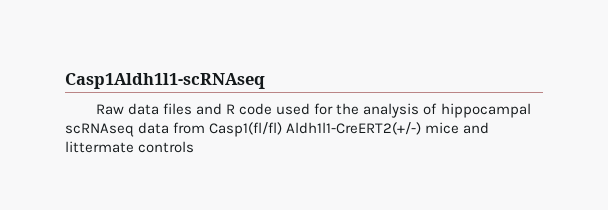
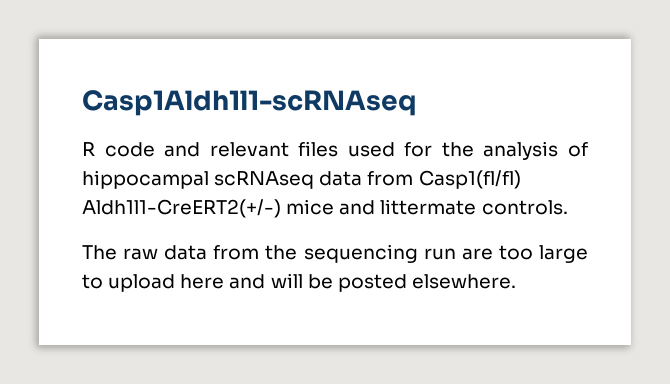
- Raw data files and R code used for the analysis of hippocampal scRNAseq data from Casp1(fl/fl) Aldh1l1-CreERT2(+/-) mice and littermate controls
+ R code and relevant files used for the analysis of hippocampal scRNAseq data from Casp1(fl/fl) Aldh1l1-CreERT2(+/-) mice and littermate controls.
+ The raw data from the sequencing run are too large to upload here and will be posted elsewhere.

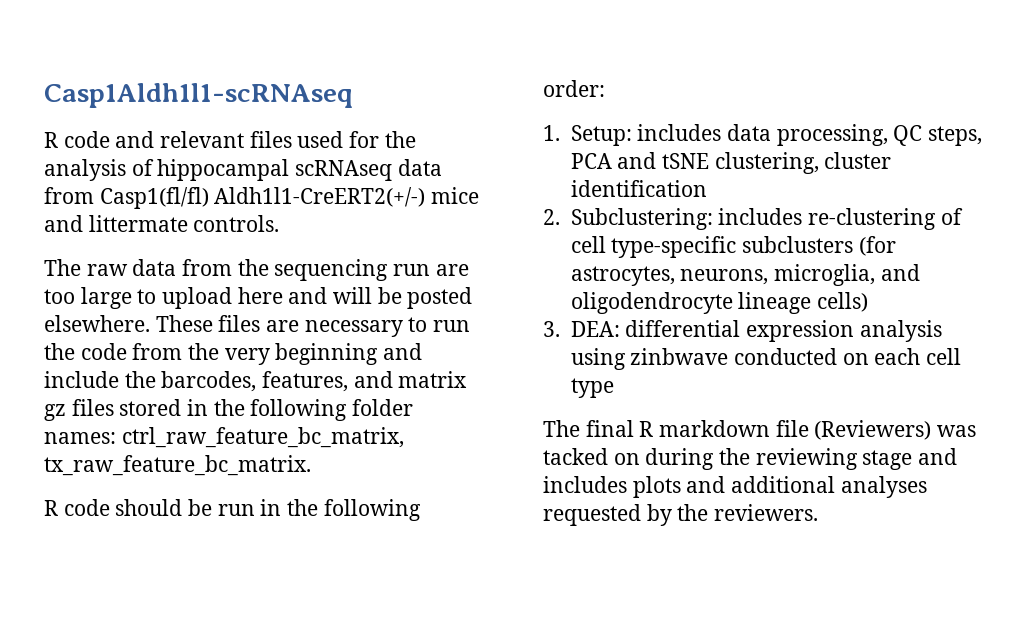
+ These files are necessary to run the code from the very beginning and include the barcodes, features, and matrix gz files stored in the following folder names: ctrl_raw_feature_bc_matrix, tx_raw_feature_bc_matrix.
+ R code should be run in the following order:
+ 1. Setup: includes data processing, QC steps, PCA and tSNE clustering, cluster identification
+ 2. Subclustering: includes re-clustering of cell type-specific subclusters (for astrocytes, neurons, microglia, and oligodendrocyte lineage cells)
+ 3. DEA: differential expression analysis using zinbwave conducted on each cell type
+ The final R markdown file (Reviewers) was tacked on during the reviewing stage and includes plots and additional analyses requested by the reviewers.

